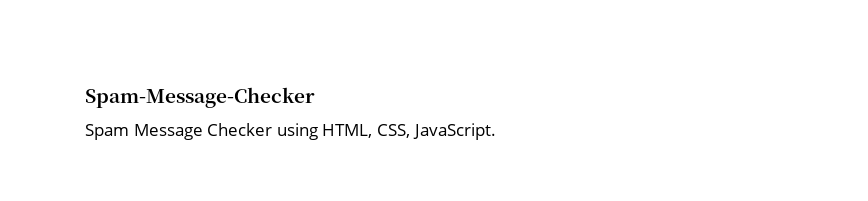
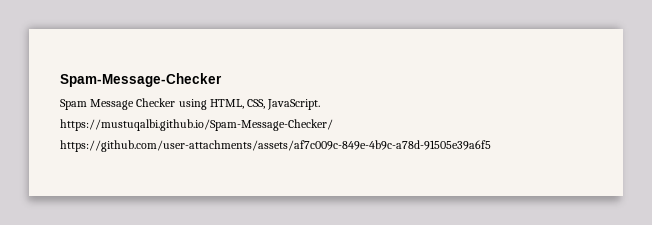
- Spam Message Checker using HTML, CSS, JavaScript.
+ Spam Message Checker using HTML, CSS, JavaScript. https://mustuqalbi.github.io/Spam-Message-Checker/ https://github.com/user-attachments/assets/af7c009c-849e-4b9c-a78d-91505e39a6f5

